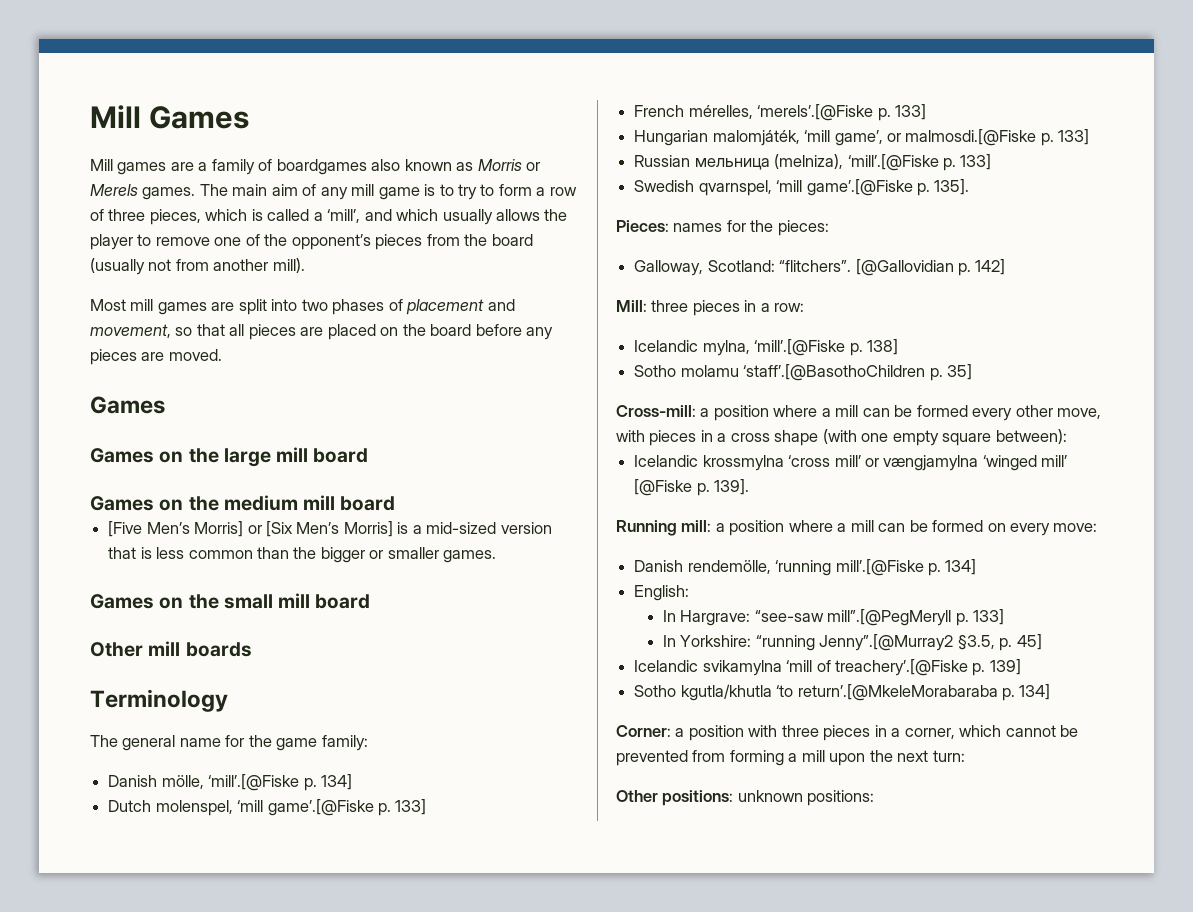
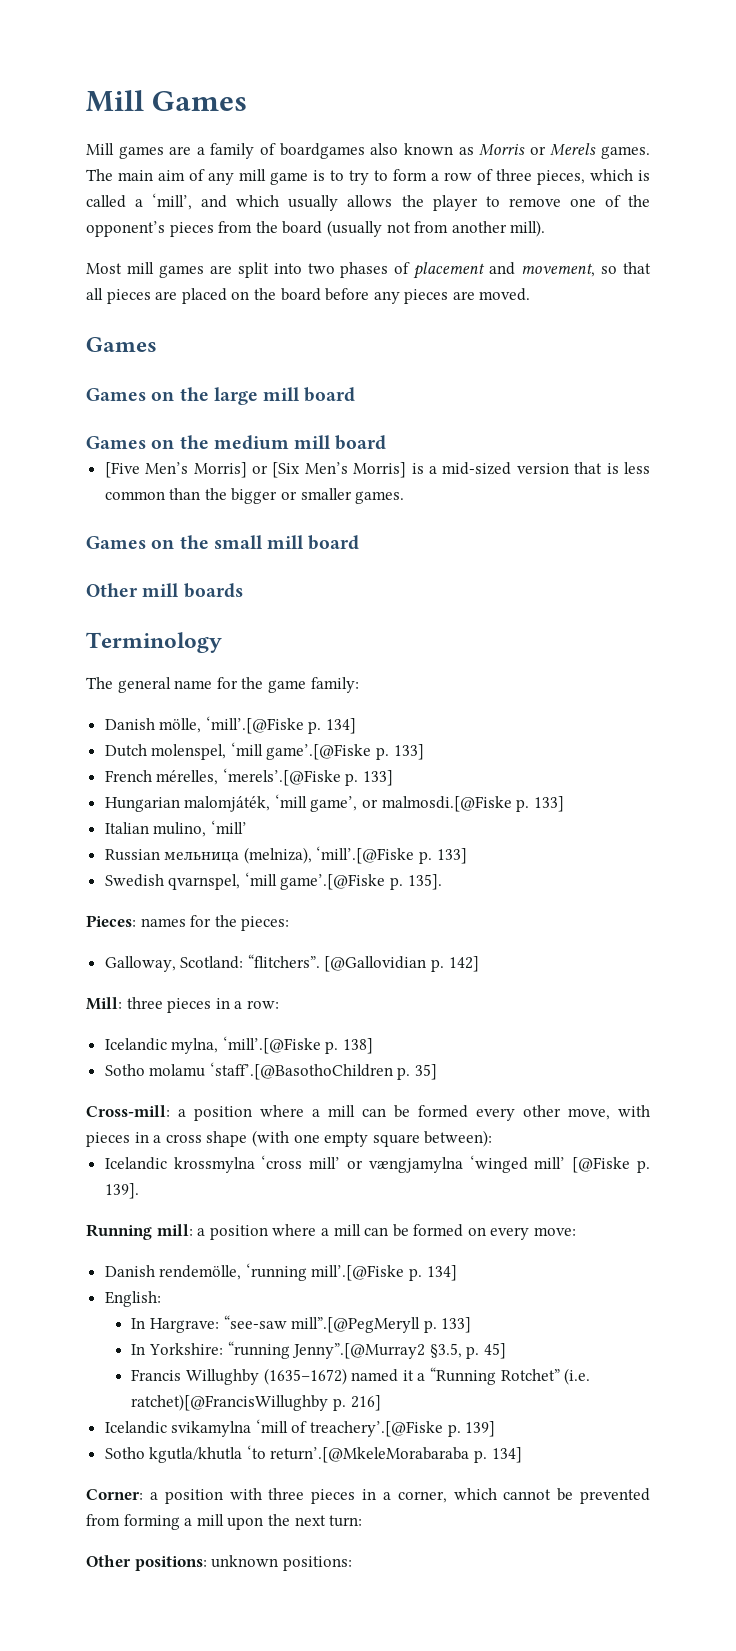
+ Italian mulino, ‘mill’
+ Francis Willughby (1635–1672) named it a “Running Rotchet” (i.e. ratchet)[@FrancisWillughby p. 216]

